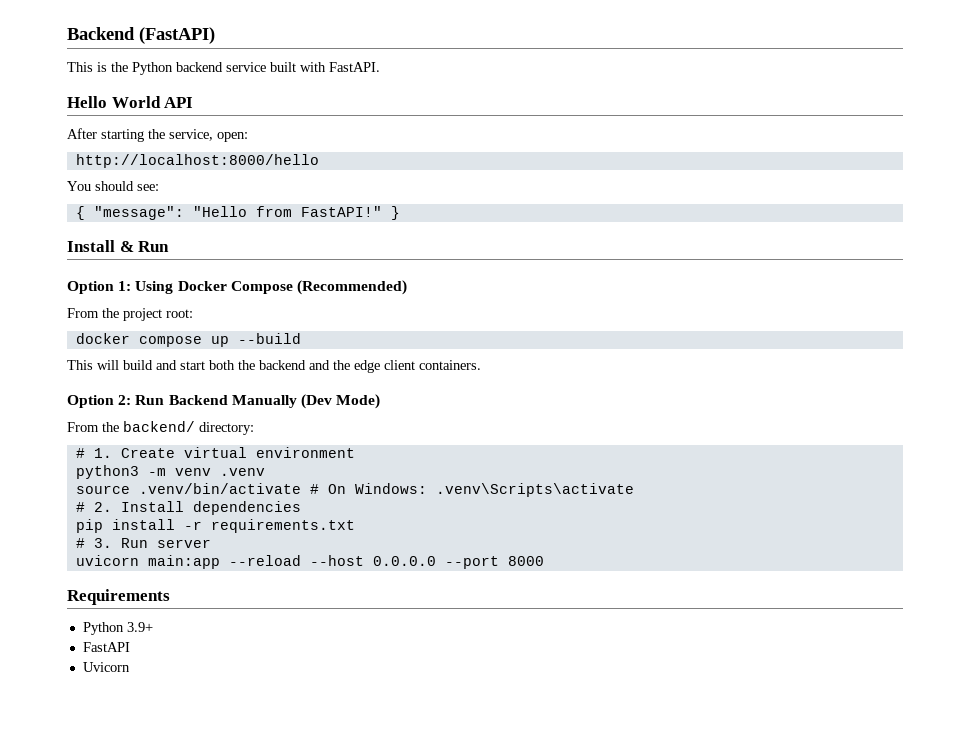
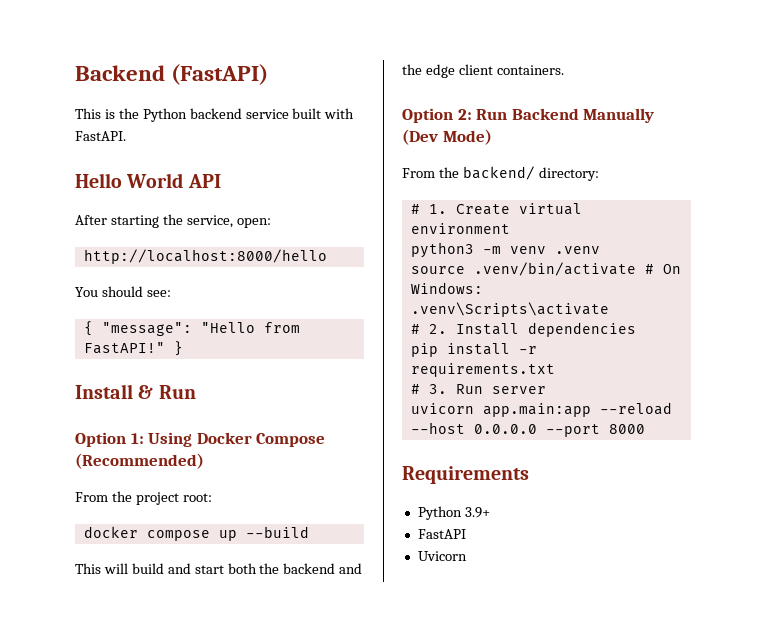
- uvicorn main:app --reload --host 0.0.0.0 --port 8000
+ uvicorn app.main:app --reload --host 0.0.0.0 --port 8000

